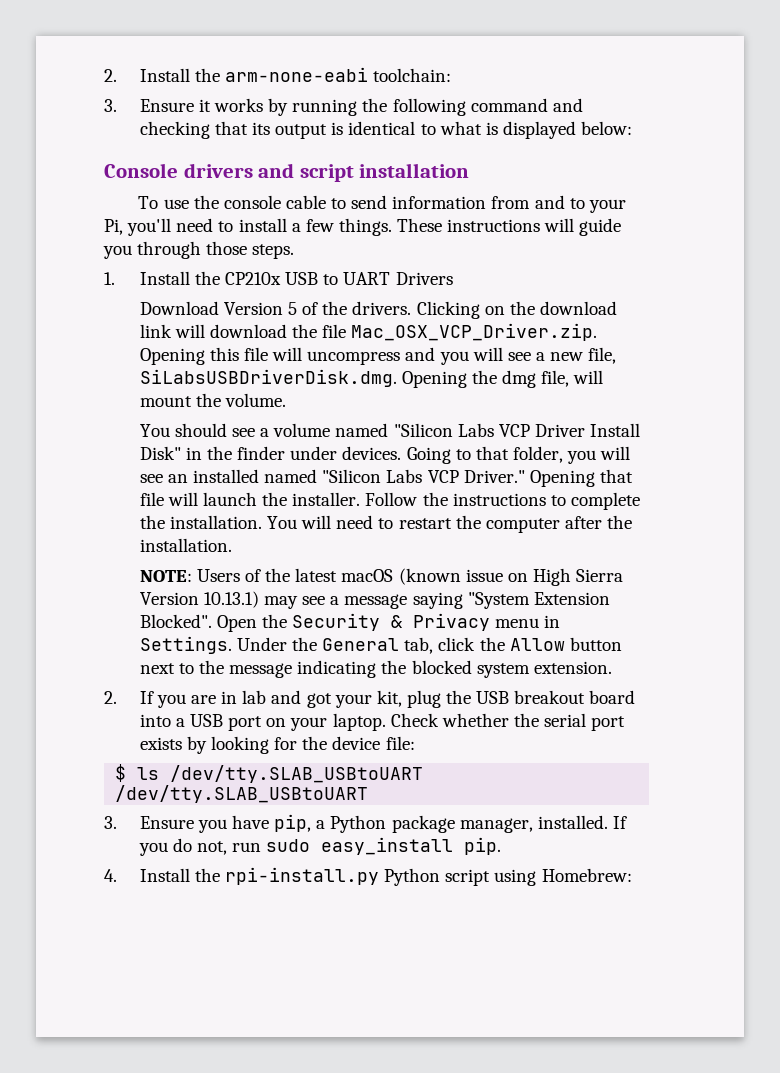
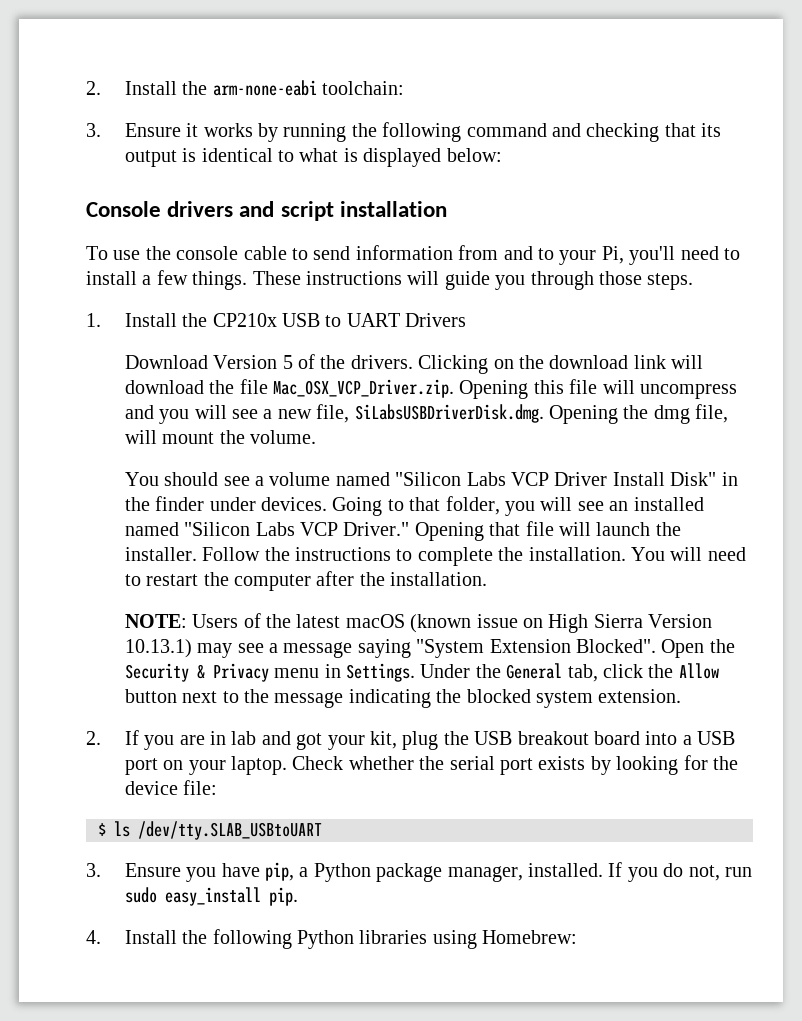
- $ ls /dev/tty.SLAB_USBtoUART /dev/tty.SLAB_USBtoUART
+ $ ls /dev/tty.SLAB_USBtoUART
- 4. Install the rpi-install.py Python script using Homebrew:
+ 4. Install the following Python libraries using Homebrew:

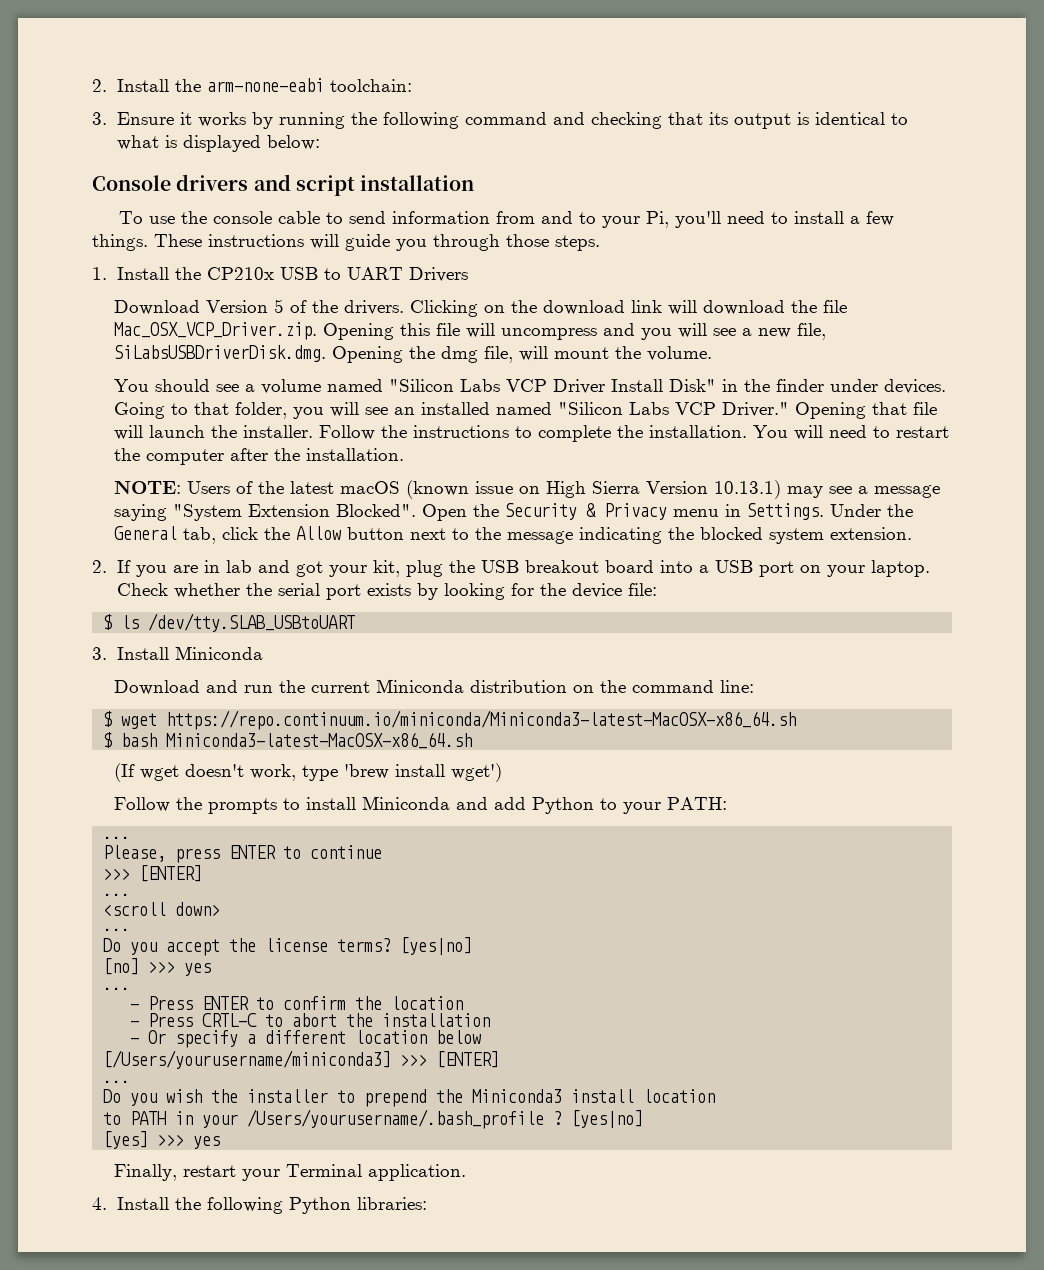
- 3. Ensure you have pip, a Python package manager, installed. If you do not, run sudo easy_install pip.
+ 3. Install Miniconda
+ Download and run the current Miniconda distribution on the command line:
+ $ wget https://repo.continuum.io/miniconda/Miniconda3-latest-MacOSX-x86_64.sh
+ $ bash Miniconda3-latest-MacOSX-x86_64.sh
+ (If wget doesn't work, type 'brew install wget')
+ Follow the prompts to install Miniconda and add Python to your PATH:
+ ...
+ Please, press ENTER to continue
+ >>> [ENTER]
+ ...
+ <scroll down>
+ ...
+ Do you accept the license terms? [yes|no]
+ [no] >>> yes
+ ...
+ - Press ENTER to confirm the location
+ - Press CRTL-C to abort the installation
+ - Or specify a different location below
+ [/Users/yourusername/miniconda3] >>> [ENTER]
+ ...
+ Do you wish the installer to prepend the Miniconda3 install location
+ to PATH in your /Users/yourusername/.bash_profile ? [yes|no]
+ [yes] >>> yes
+ Finally, restart your Terminal application.
- 4. Install the following Python libraries using Homebrew:
+ 4. Install the following Python libraries:

